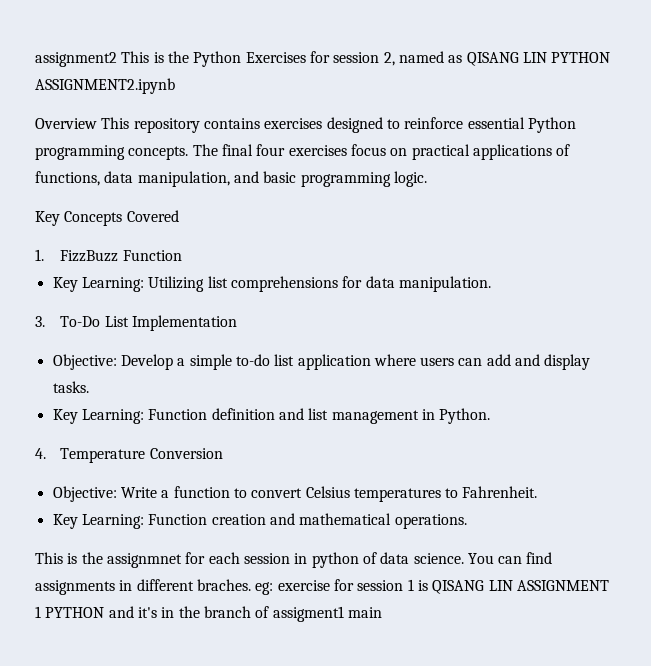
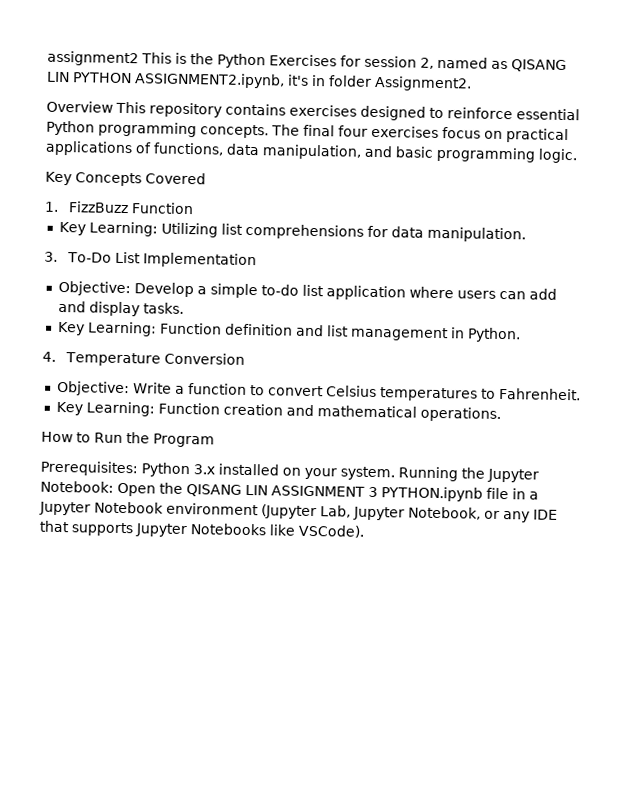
- assignment2 This is the Python Exercises for session 2, named as QISANG LIN PYTHON ASSIGNMENT2.ipynb
+ assignment2 This is the Python Exercises for session 2, named as QISANG LIN PYTHON ASSIGNMENT2.ipynb, it's in folder Assignment2.
- This is the assignmnet for each session in python of data science. You can find assignments in different braches. eg: exercise for session 1 is QISANG LIN ASSIGNMENT 1 PYTHON and it's in the branch of assigment1 main
+ How to Run the Program
+ Prerequisites: Python 3.x installed on your system. Running the Jupyter Notebook: Open the QISANG LIN ASSIGNMENT 3 PYTHON.ipynb file in a Jupyter Notebook environment (Jupyter Lab, Jupyter Notebook, or any IDE that supports Jupyter Notebooks like VSCode).

